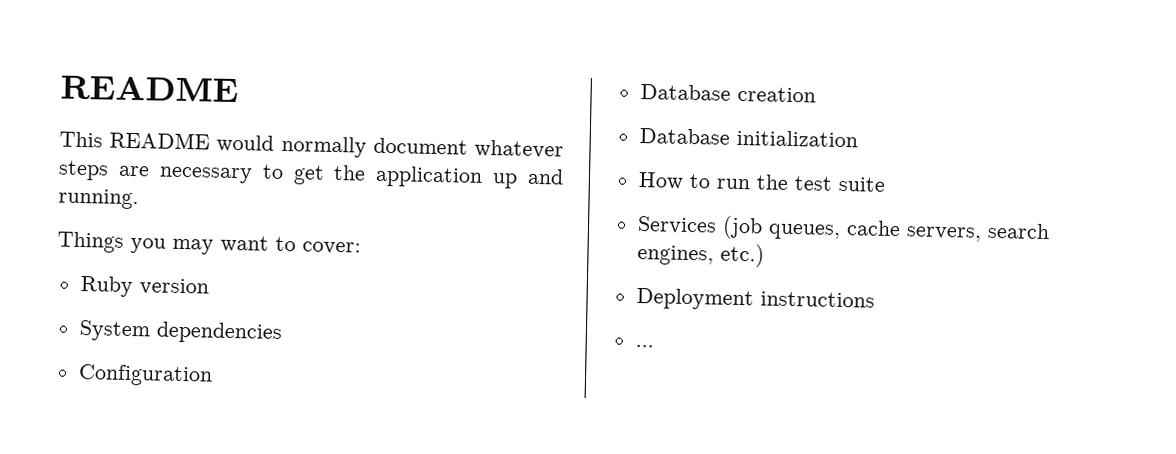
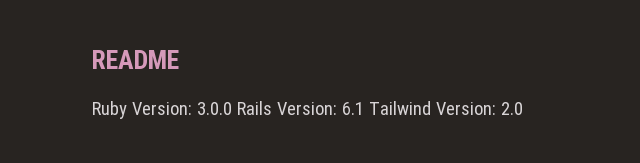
- This README would normally document whatever steps are necessary to get the application up and running.
- Things you may want to cover:
- Ruby version
- System dependencies
- Configuration
- Database creation
- Database initialization
- How to run the test suite
- Services (job queues, cache servers, search engines, etc.)
- Deployment instructions
- ...
+ Ruby Version: 3.0.0 Rails Version: 6.1 Tailwind Version: 2.0

